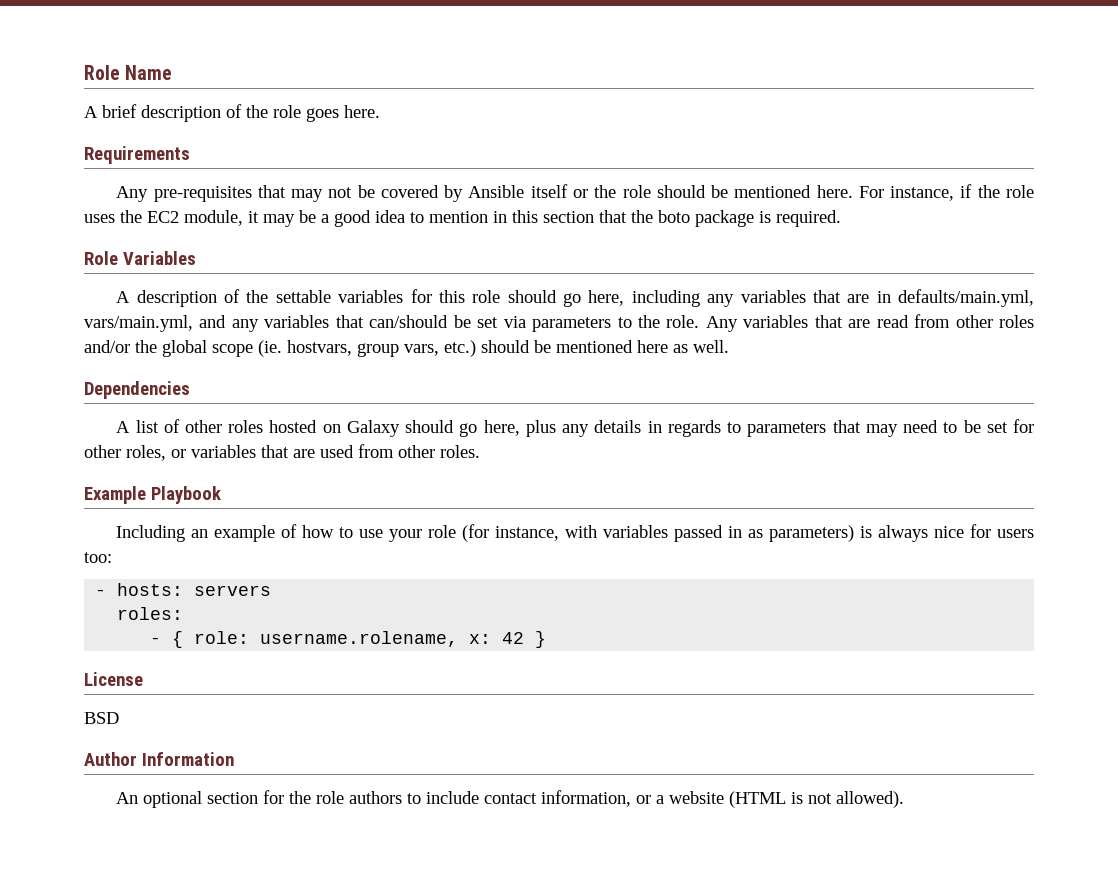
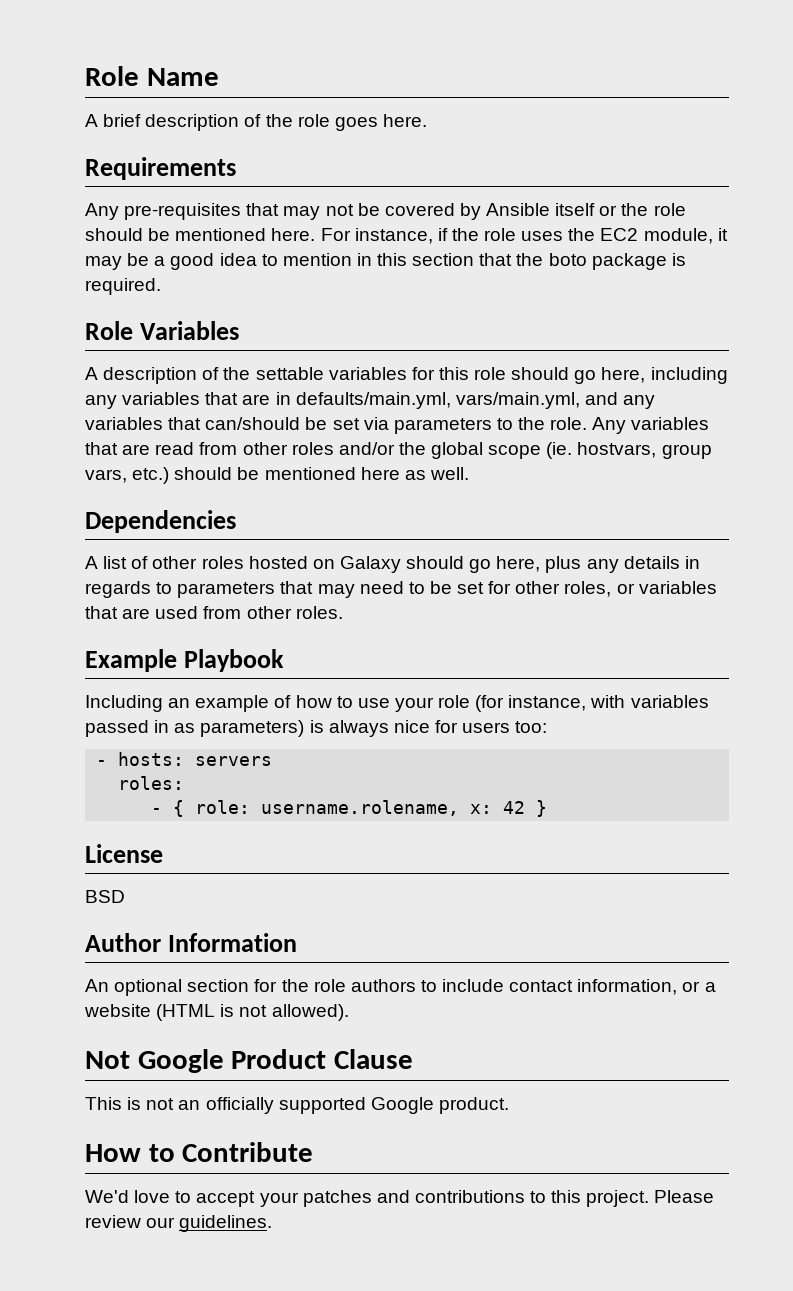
+ Not Google Product Clause
+ This is not an officially supported Google product.
+ How to Contribute
+ We'd love to accept your patches and contributions to this project. Please review our guidelines.

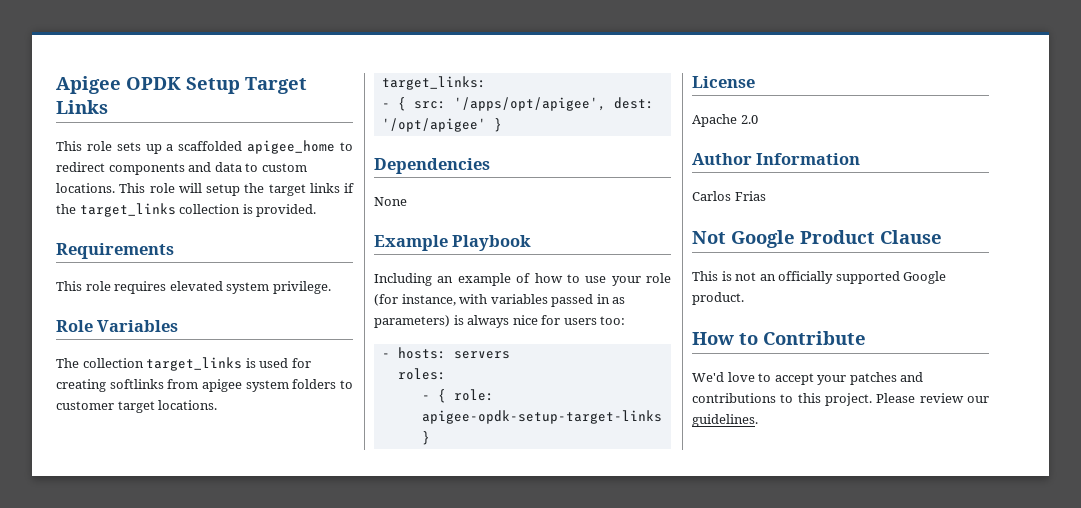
- Role Name
- A brief description of the role goes here.
+ Apigee OPDK Setup Target Links
+ This role sets up a scaffolded apigee_home to redirect components and data to custom locations. This role will setup the target links if the target_links collection is provided.
  Requirements
- Any pre-requisites that may not be covered by Ansible itself or the role should be mentioned here. For instance, if the role uses the EC2 module, it may be a good idea to mention in this section that the boto package is required.
+ This role requires elevated system privilege.
  Role Variables
- A description of the settable variables for this role should go here, including any variables that are in defaults/main.yml, vars/main.yml, and any variables that can/should be set via parameters to the role. Any variables that are read from other roles and/or the global scope (ie. hostvars, group vars, etc.) should be mentioned here as well.
+ The collection target_links is used for creating softlinks from apigee system folders to customer target locations.
+ target_links:
+ - { src: '/apps/opt/apigee', dest: '/opt/apigee' }
  Dependencies
- A list of other roles hosted on Galaxy should go here, plus any details in regards to parameters that may need to be set for other roles, or variables that are used from other roles.
+ None
- - { role: username.rolename, x: 42 }
+ - { role: apigee-opdk-setup-target-links }
- BSD
+ Apache 2.0
- An optional section for the role authors to include contact information, or a website (HTML is not allowed).
+ Carlos Frias

